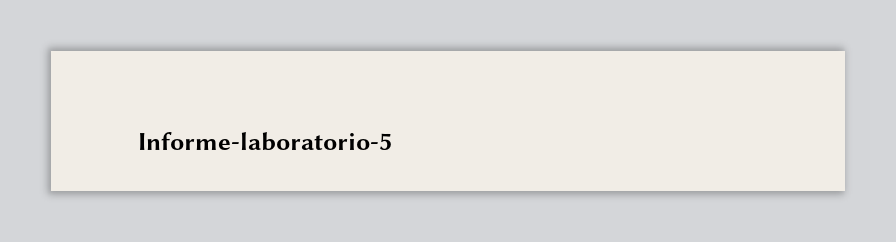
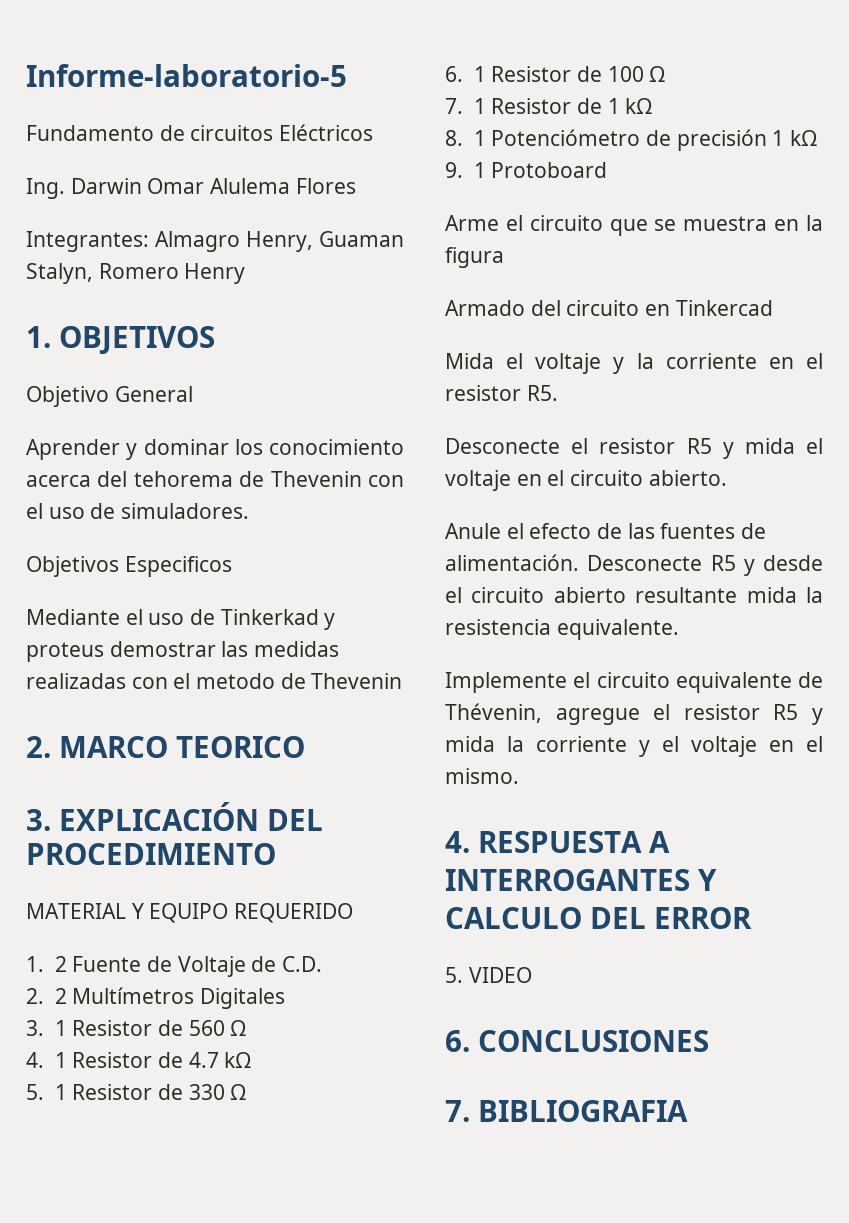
+ Fundamento de circuitos Eléctricos
+ Ing. Darwin Omar Alulema Flores
+ Integrantes: Almagro Henry, Guaman Stalyn, Romero Henry
+ 1. OBJETIVOS
+ Objetivo General
+ Aprender y dominar los conocimiento acerca del tehorema de Thevenin con el uso de simuladores.
+ Objetivos Especificos
+ Mediante el uso de Tinkerkad y proteus demostrar las medidas realizadas con el metodo de Thevenin
+ 2. MARCO TEORICO
+ 3. EXPLICACIÓN DEL PROCEDIMIENTO
+ MATERIAL Y EQUIPO REQUERIDO
+ 1. 2 Fuente de Voltaje de C.D.
+ 2. 2 Multímetros Digitales
+ 3. 1 Resistor de 560 Ω
+ 4. 1 Resistor de 4.7 kΩ
+ 5. 1 Resistor de 330 Ω
+ 6. 1 Resistor de 100 Ω
+ 7. 1 Resistor de 1 kΩ
+ 8. 1 Potenciómetro de precisión 1 kΩ
+ 9. 1 Protoboard
+ Arme el circuito que se muestra en la figura
+ Armado del circuito en Tinkercad
+ Mida el voltaje y la corriente en el resistor R5.
+ Desconecte el resistor R5 y mida el voltaje en el circuito abierto.
+ Anule el efecto de las fuentes de alimentación. Desconecte R5 y desde el circuito abierto resultante mida la resistencia equivalente.
+ Implemente el circuito equivalente de Thévenin, agregue el resistor R5 y mida la corriente y el voltaje en el mismo.
+ 4. RESPUESTA A INTERROGANTES Y CALCULO DEL ERROR
+ 5. VIDEO
+ 6. CONCLUSIONES
+ 7. BIBLIOGRAFIA

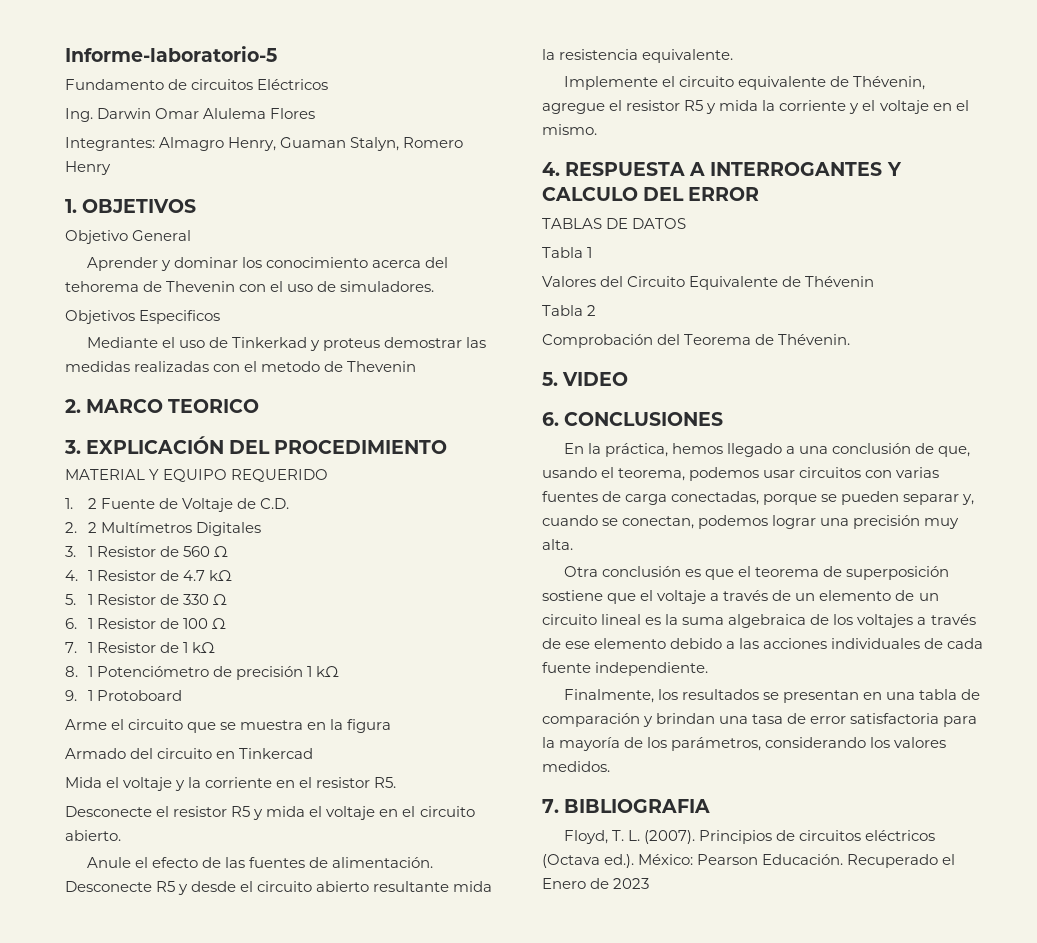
+ TABLAS DE DATOS
+ Tabla 1
+ Valores del Circuito Equivalente de Thévenin
+ Tabla 2
+ Comprobación del Teorema de Thévenin.
  5. VIDEO
  6. CONCLUSIONES
+ En la práctica, hemos llegado a una conclusión de que, usando el teorema, podemos usar circuitos con varias fuentes de carga conectadas, porque se pueden separar y, cuando se conectan, podemos lograr una precisión muy alta.
+ Otra conclusión es que el teorema de superposición sostiene que el voltaje a través de un elemento de un circuito lineal es la suma algebraica de los voltajes a través de ese elemento debido a las acciones individuales de cada fuente independiente.
+ Finalmente, los resultados se presentan en una tabla de comparación y brindan una tasa de error satisfactoria para la mayoría de los parámetros, considerando los valores medidos.
  7. BIBLIOGRAFIA
+ Floyd, T. L. (2007). Principios de circuitos eléctricos (Octava ed.). México: Pearson Educación. Recuperado el Enero de 2023

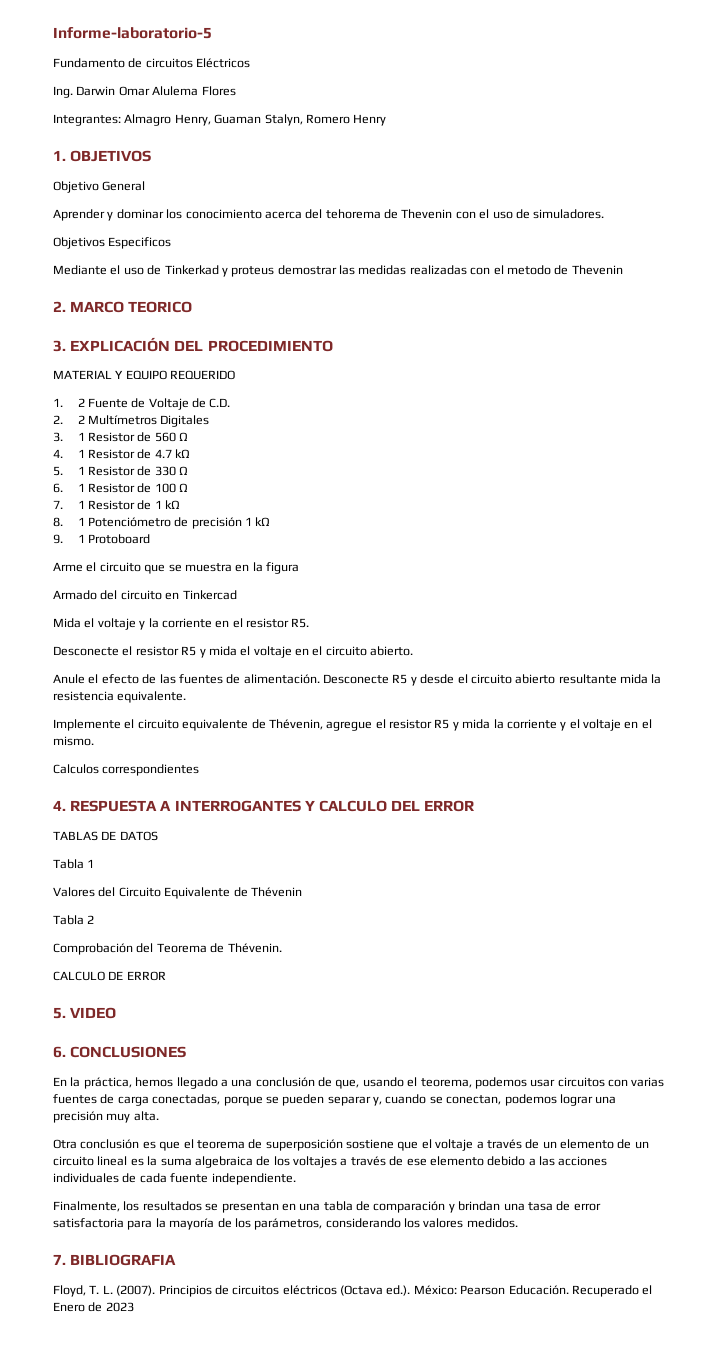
+ Calculos correspondientes
+ CALCULO DE ERROR

